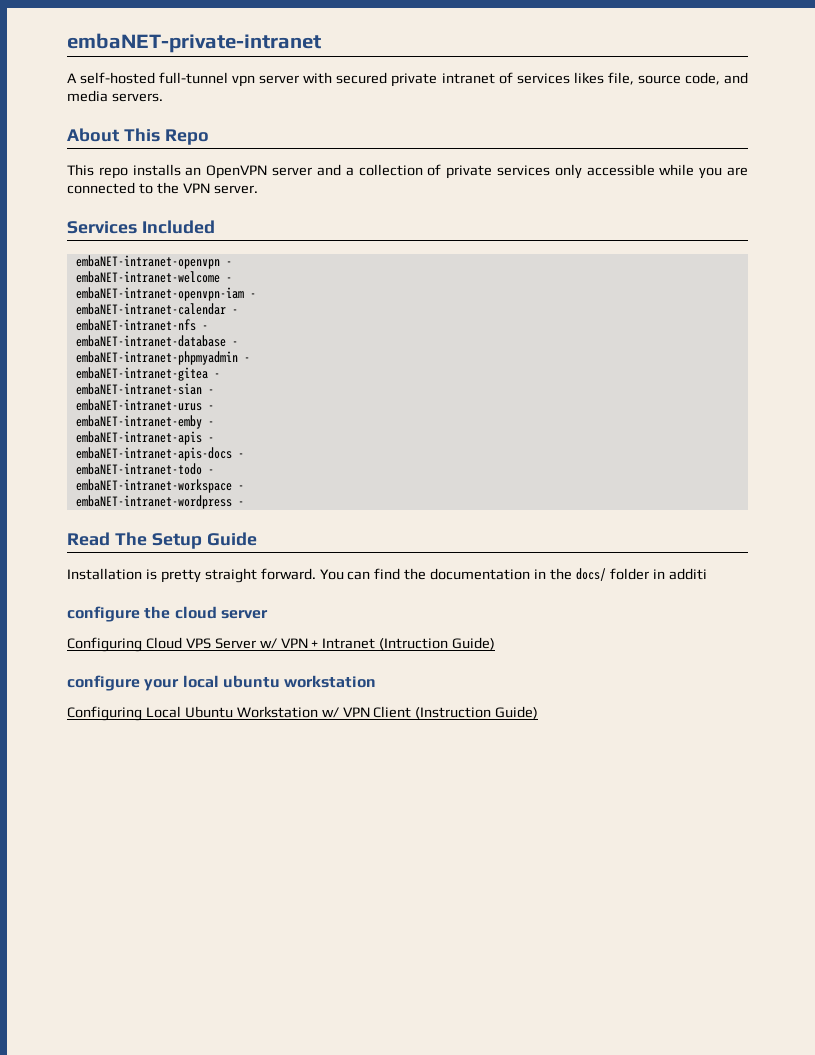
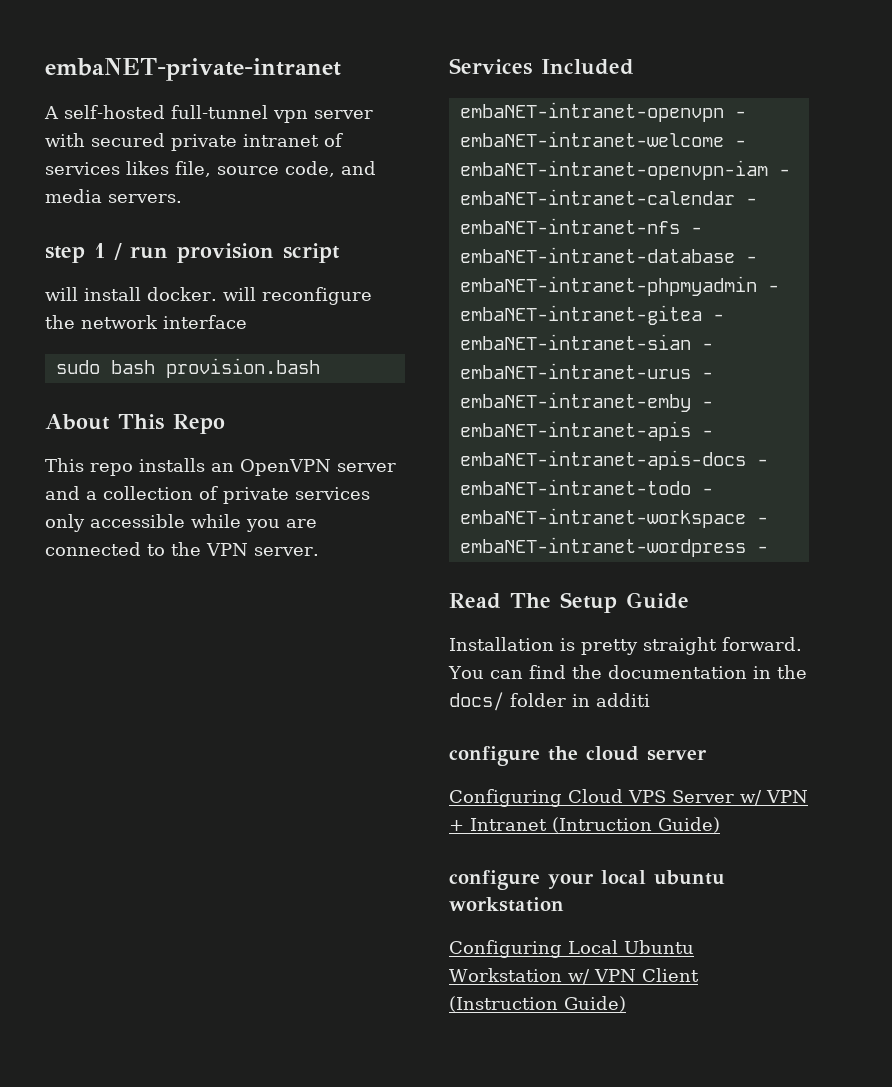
+ step 1 / run provision script
+ will install docker. will reconfigure the network interface
+ sudo bash provision.bash

